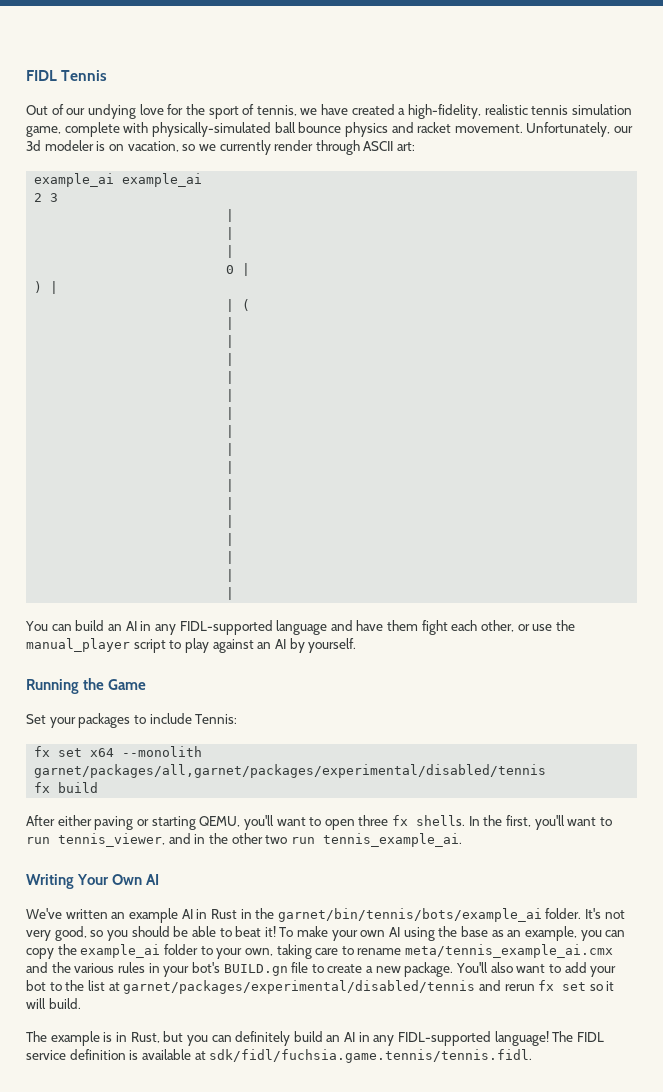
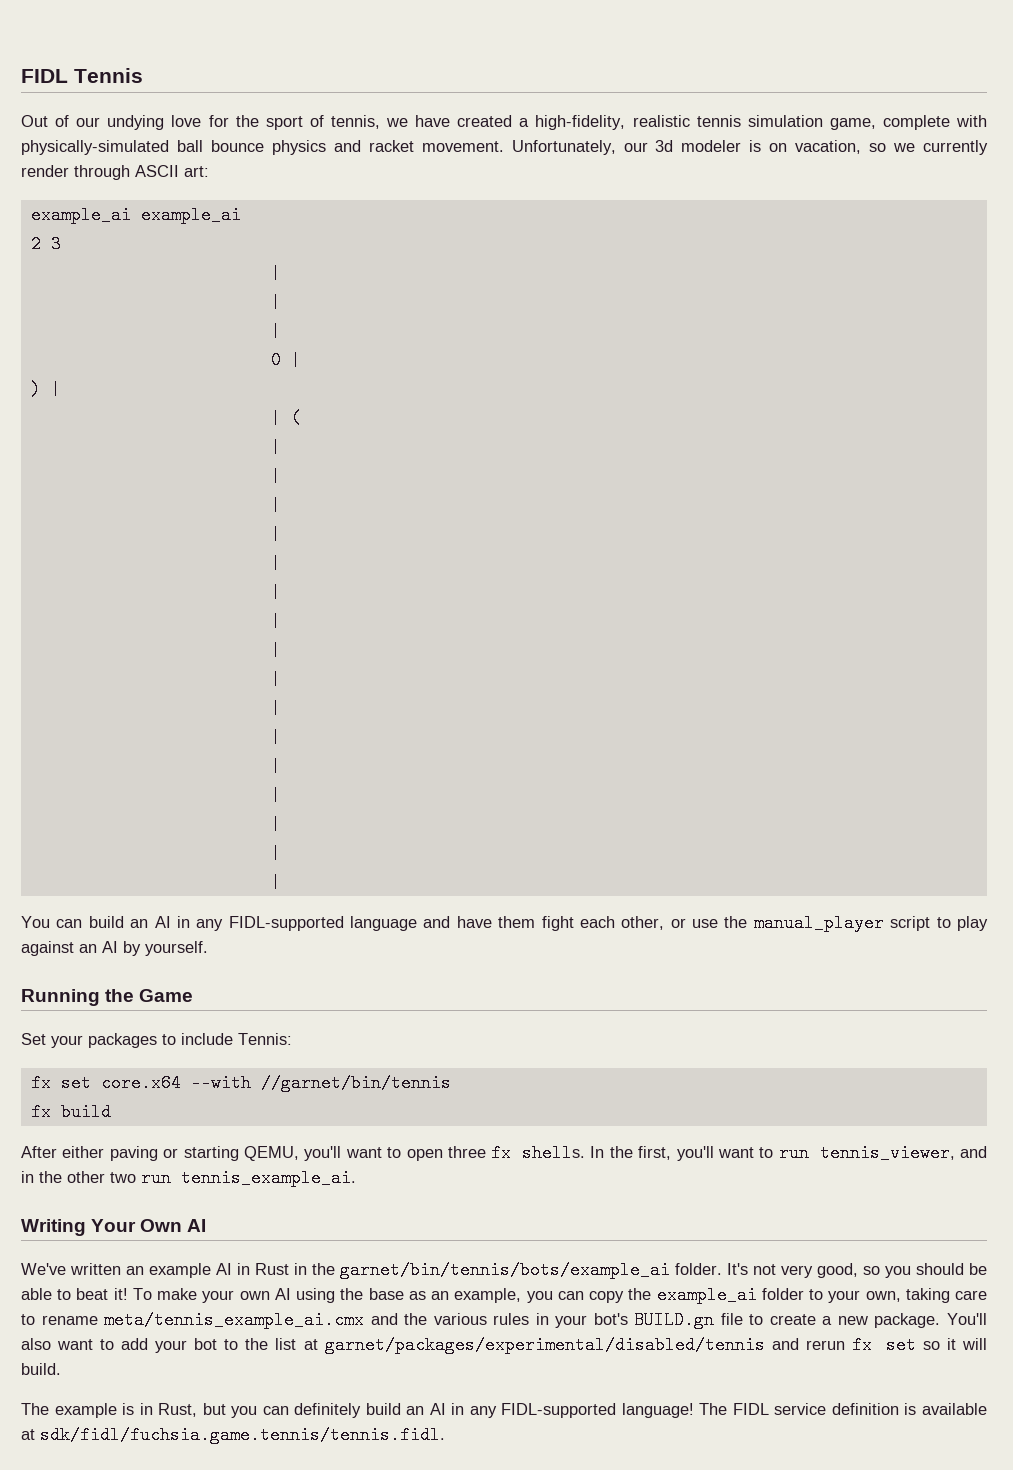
- fx set x64 --monolith garnet/packages/all,garnet/packages/experimental/disabled/tennis
+ fx set core.x64 --with //garnet/bin/tennis

